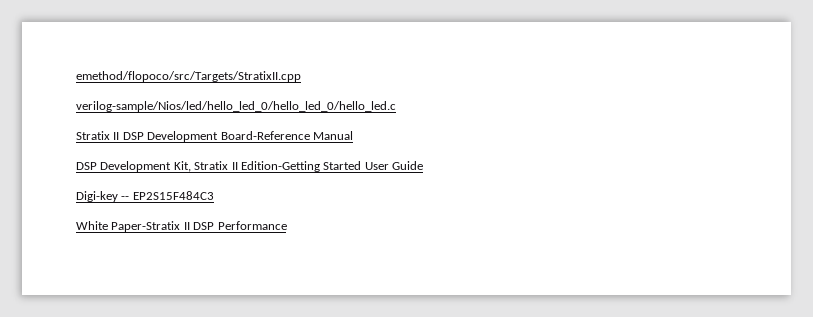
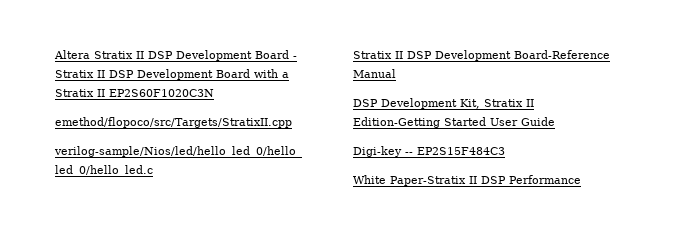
+ Altera Stratix II DSP Development Board - Stratix II DSP Development Board with a Stratix II EP2S60F1020C3N

